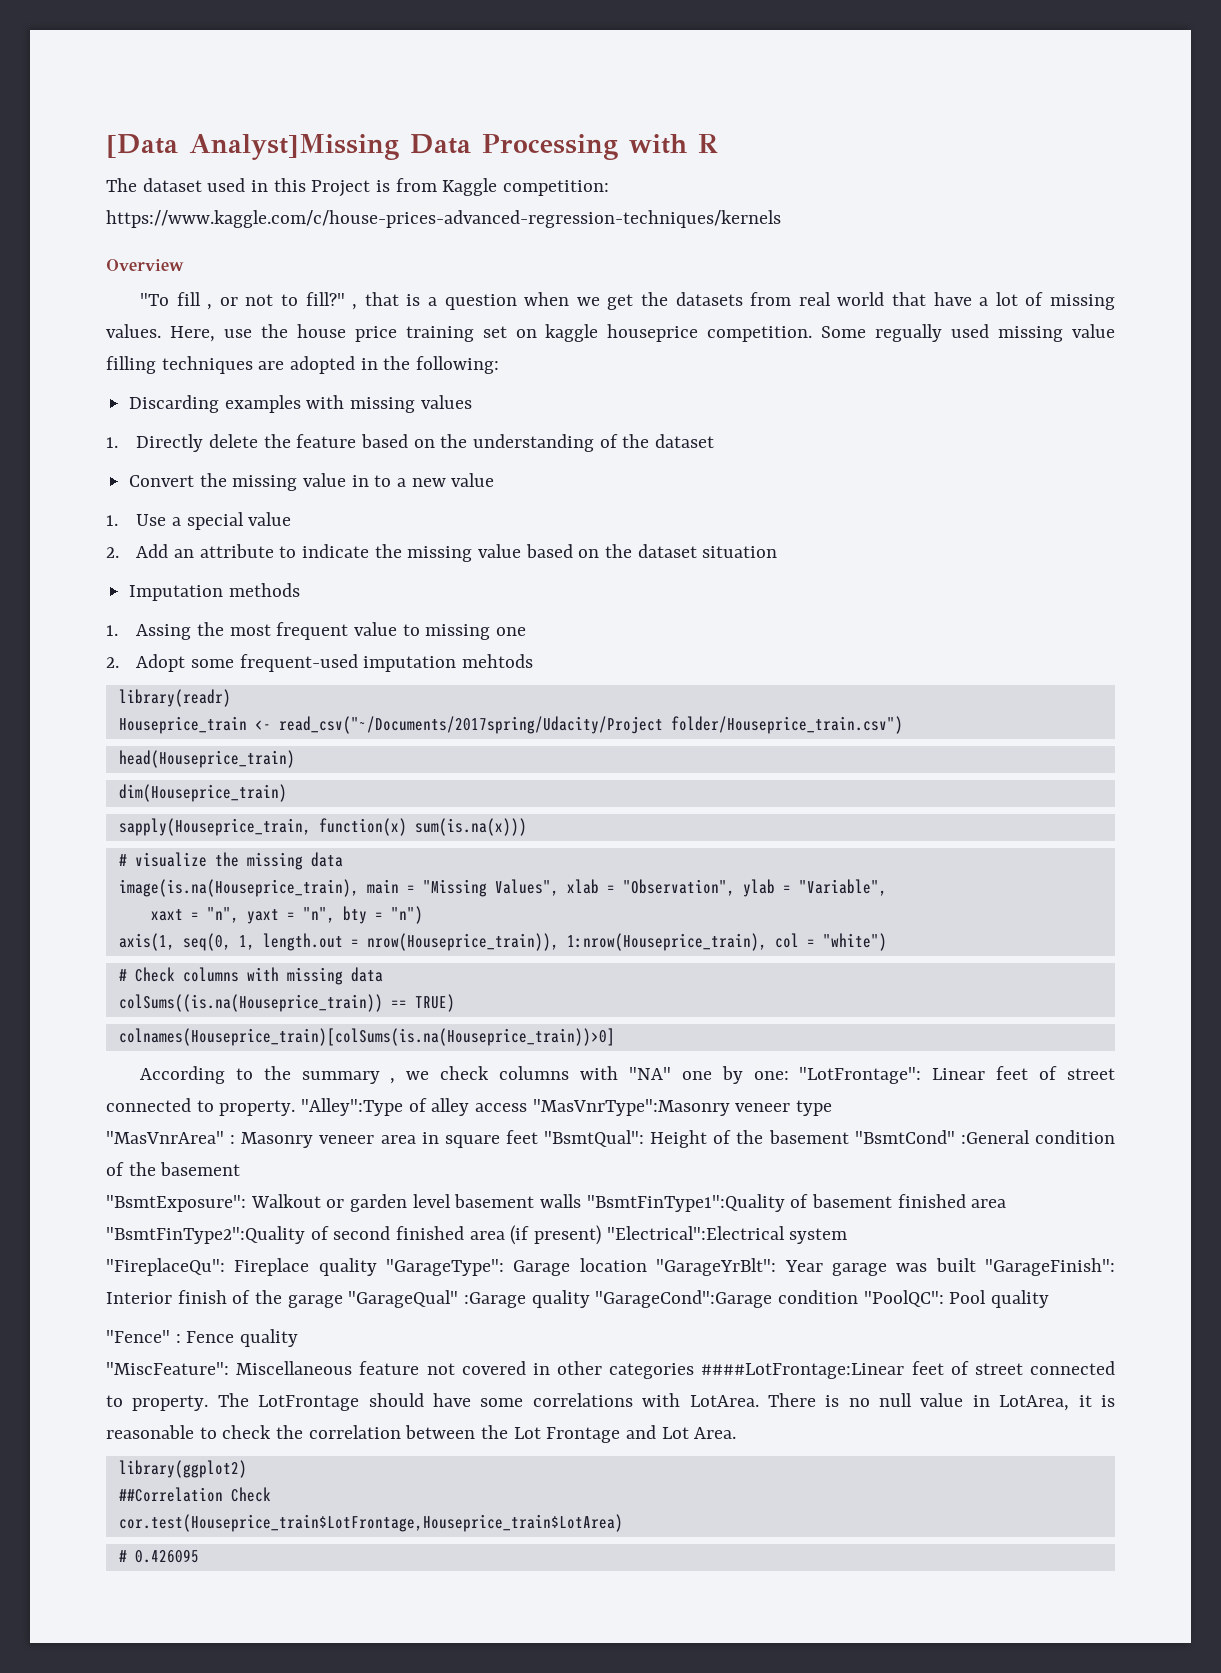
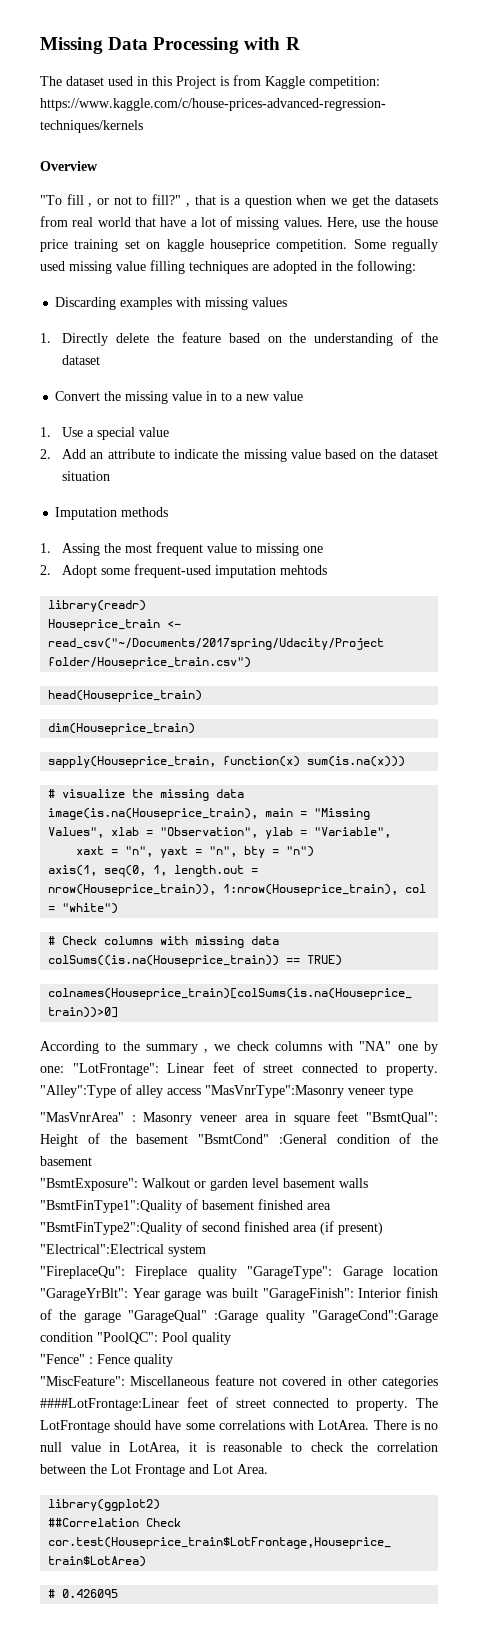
- [Data Analyst]Missing Data Processing with R
+ Missing Data Processing with R

